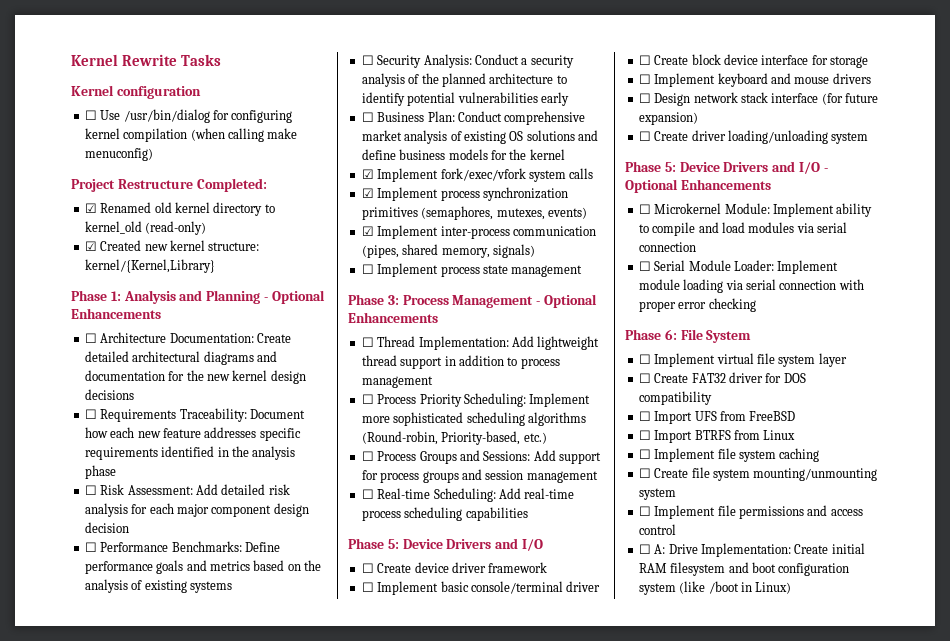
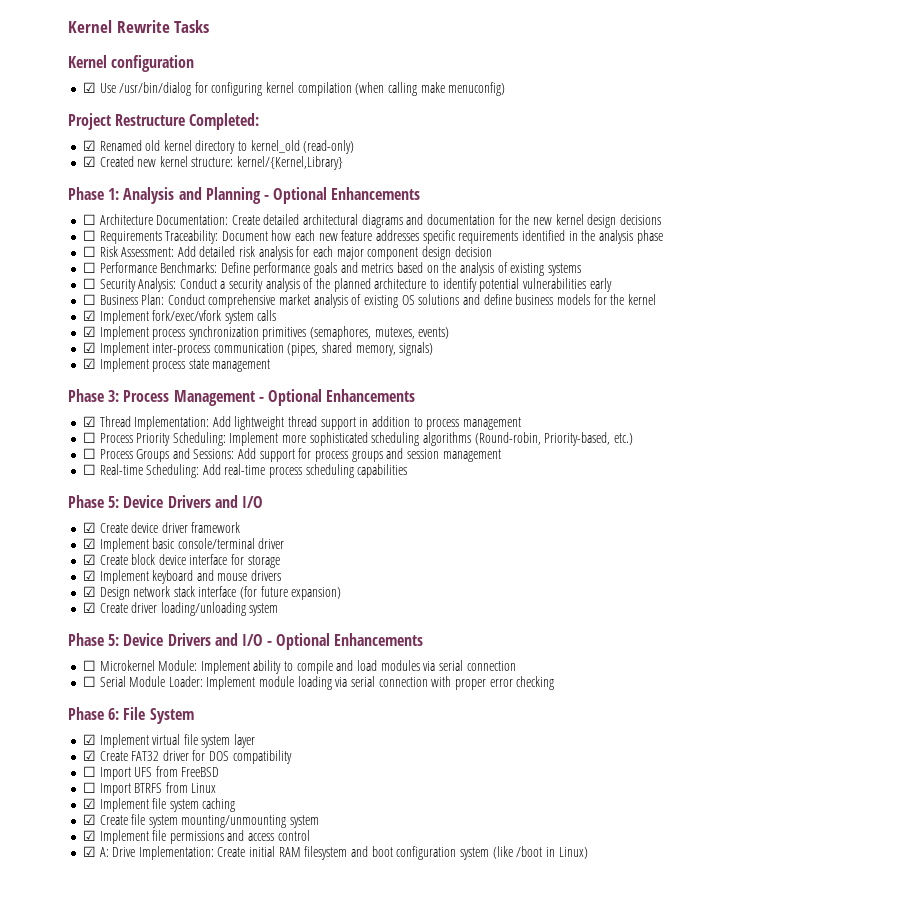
- ☐ Use /usr/bin/dialog for configuring kernel compilation (when calling make menuconfig)
+ ☑ Use /usr/bin/dialog for configuring kernel compilation (when calling make menuconfig)
- ☐ Implement process state management
+ ☑ Implement process state management
- ☐ Thread Implementation: Add lightweight thread support in addition to process management
+ ☑ Thread Implementation: Add lightweight thread support in addition to process management
- ☐ Create device driver framework
+ ☑ Create device driver framework
- ☐ Implement basic console/terminal driver
+ ☑ Implement basic console/terminal driver
- ☐ Create block device interface for storage
+ ☑ Create block device interface for storage
- ☐ Implement keyboard and mouse drivers
+ ☑ Implement keyboard and mouse drivers
- ☐ Design network stack interface (for future expansion)
+ ☑ Design network stack interface (for future expansion)
- ☐ Create driver loading/unloading system
+ ☑ Create driver loading/unloading system
- ☐ Implement virtual file system layer
+ ☑ Implement virtual file system layer
- ☐ Create FAT32 driver for DOS compatibility
+ ☑ Create FAT32 driver for DOS compatibility
- ☐ Implement file system caching
+ ☑ Implement file system caching
- ☐ Create file system mounting/unmounting system
+ ☑ Create file system mounting/unmounting system
- ☐ Implement file permissions and access control
+ ☑ Implement file permissions and access control
- ☐ A: Drive Implementation: Create initial RAM filesystem and boot configuration system (like /boot in Linux)
+ ☑ A: Drive Implementation: Create initial RAM filesystem and boot configuration system (like /boot in Linux)

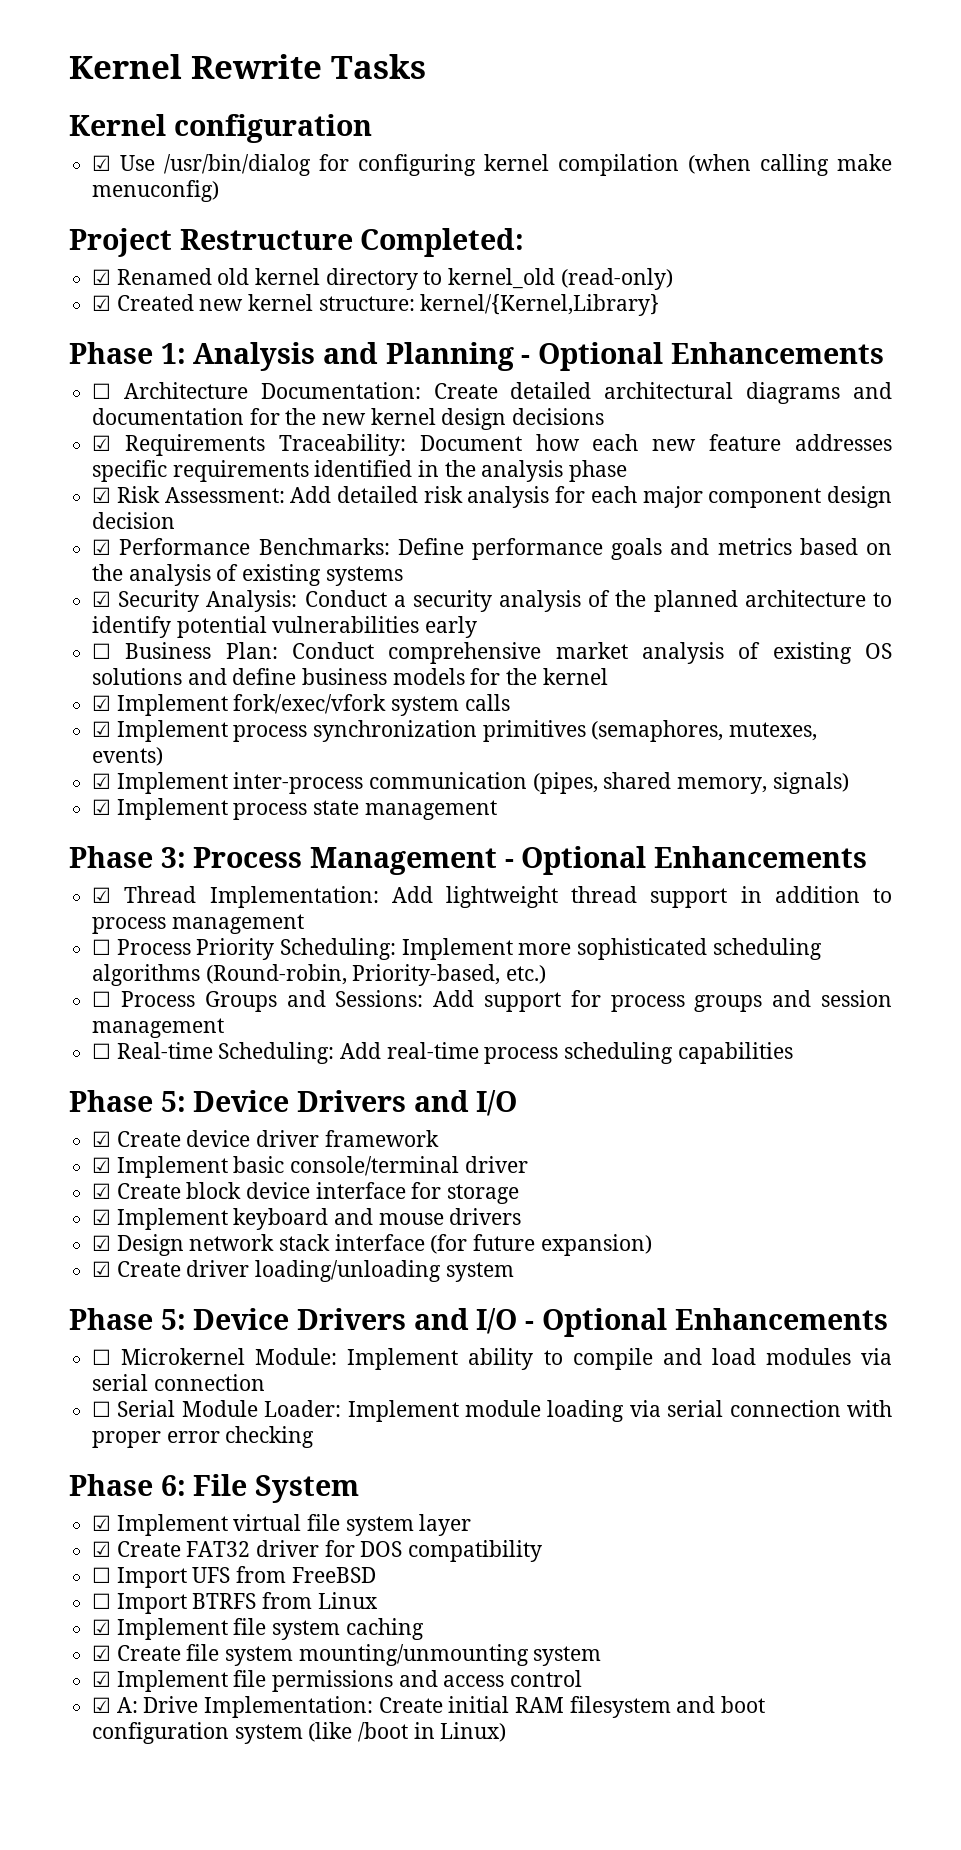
- ☐ Requirements Traceability: Document how each new feature addresses specific requirements identified in the analysis phase
+ ☑ Requirements Traceability: Document how each new feature addresses specific requirements identified in the analysis phase
- ☐ Risk Assessment: Add detailed risk analysis for each major component design decision
+ ☑ Risk Assessment: Add detailed risk analysis for each major component design decision
- ☐ Performance Benchmarks: Define performance goals and metrics based on the analysis of existing systems
+ ☑ Performance Benchmarks: Define performance goals and metrics based on the analysis of existing systems
- ☐ Security Analysis: Conduct a security analysis of the planned architecture to identify potential vulnerabilities early
+ ☑ Security Analysis: Conduct a security analysis of the planned architecture to identify potential vulnerabilities early

